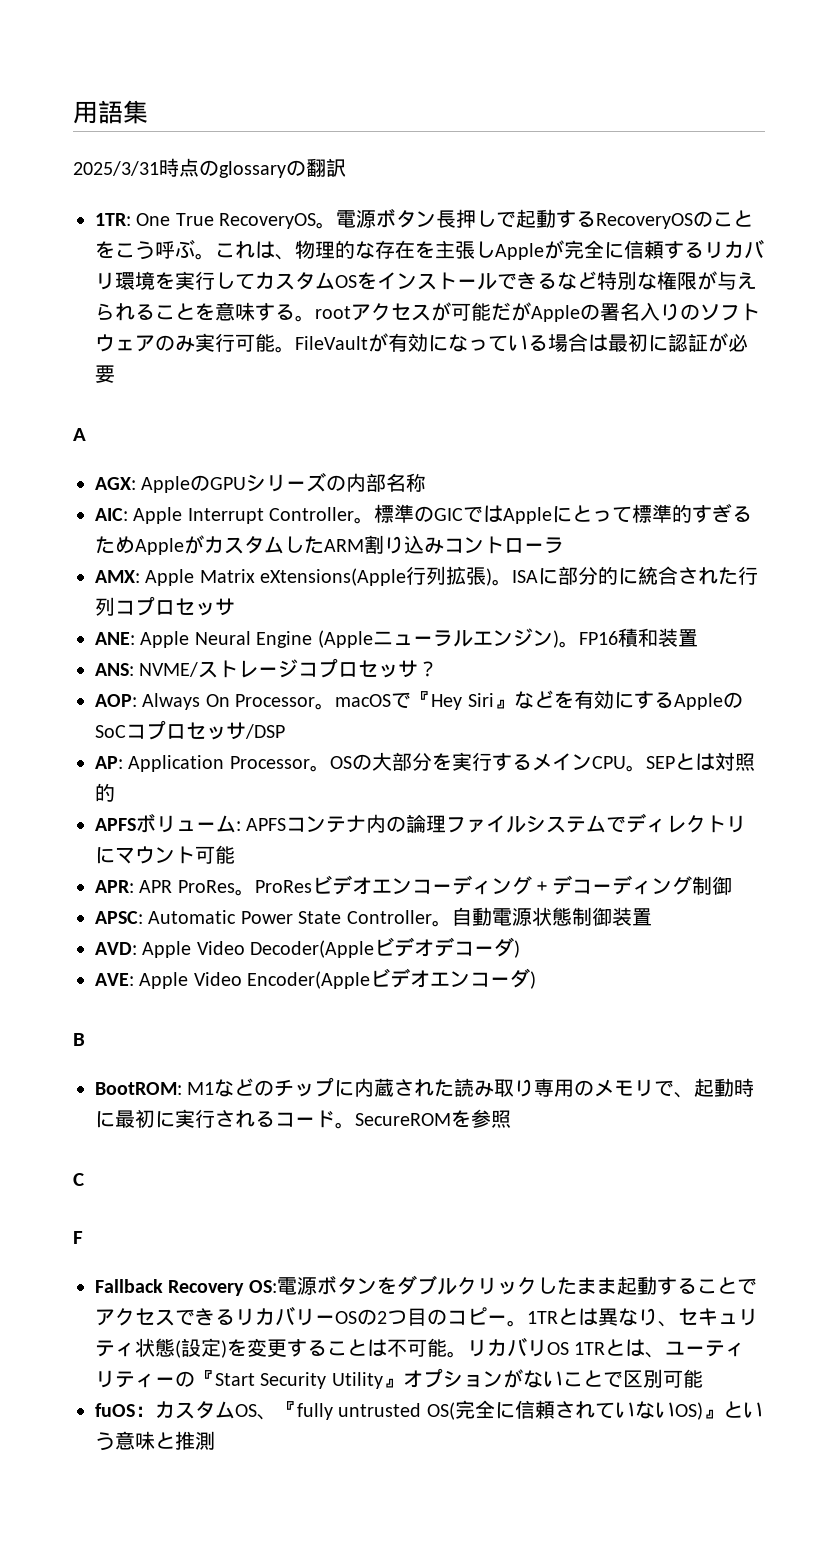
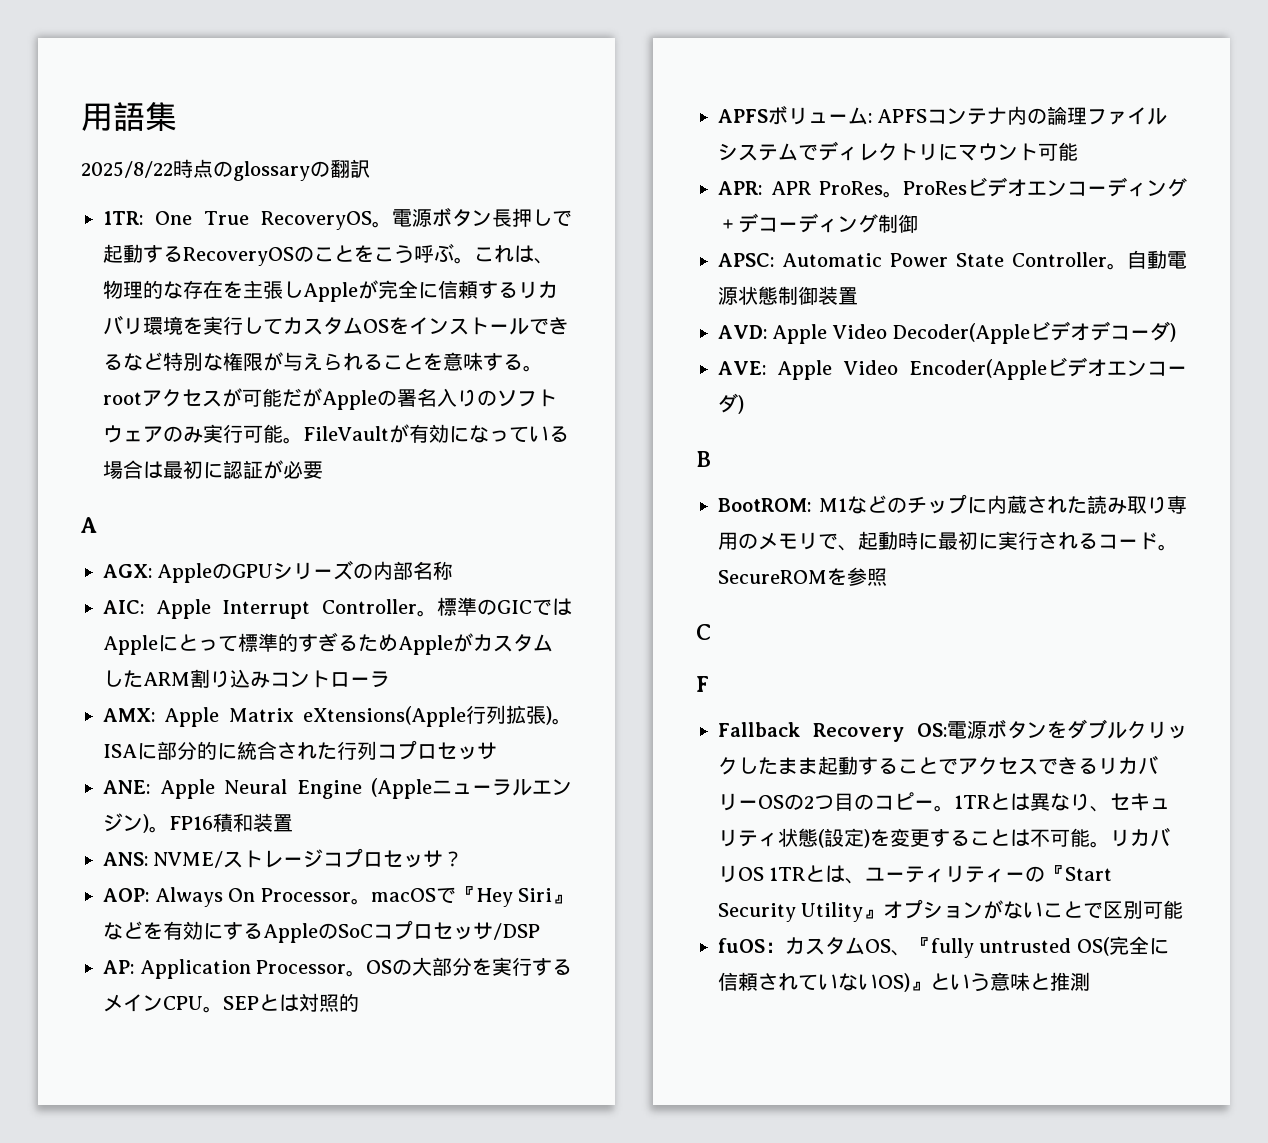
- 2025/3/31時点のglossaryの翻訳
+ 2025/8/22時点のglossaryの翻訳

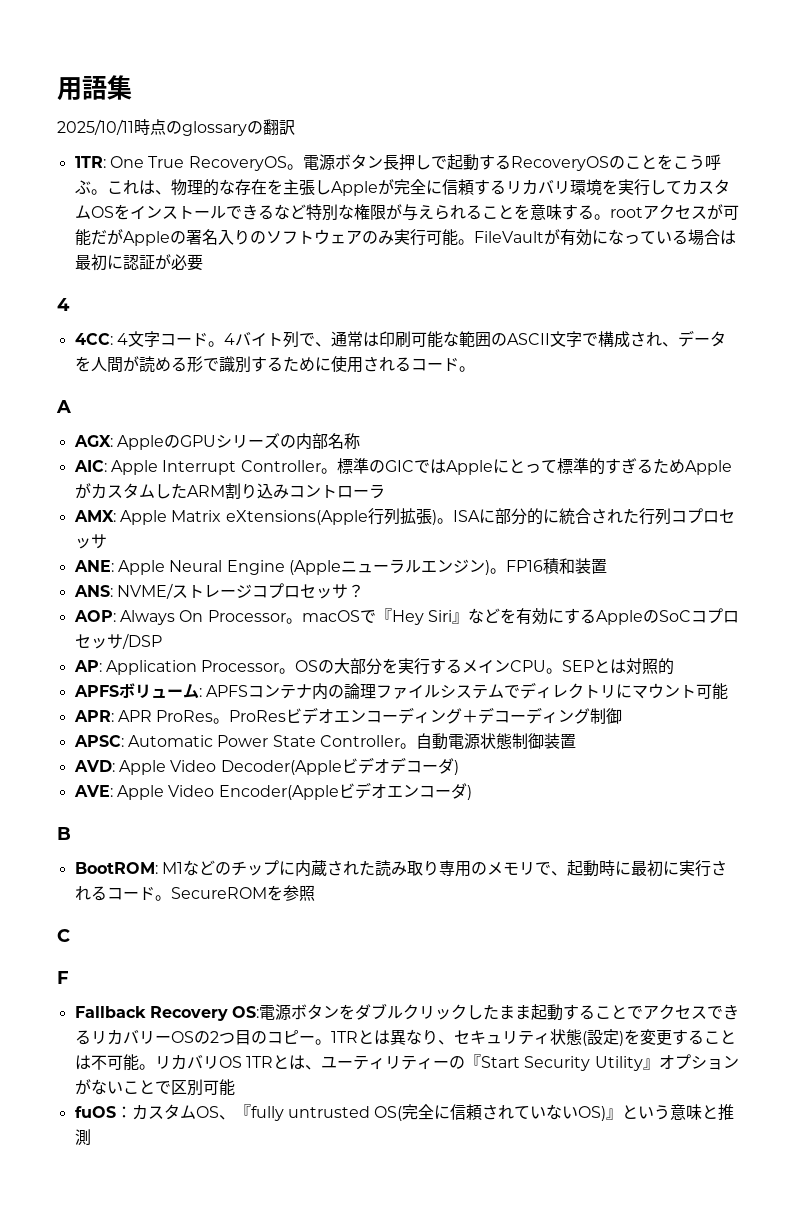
- 2025/8/22時点のglossaryの翻訳
+ 2025/10/11時点のglossaryの翻訳
  FileVaultが有効になっている場合は最初に認証が必要
+ 4
+ 4CC: 4文字コード。4バイト列で、通常は印刷可能な範囲のASCII文字で構成され、データを人間が読める形で識別するために使用されるコード。

